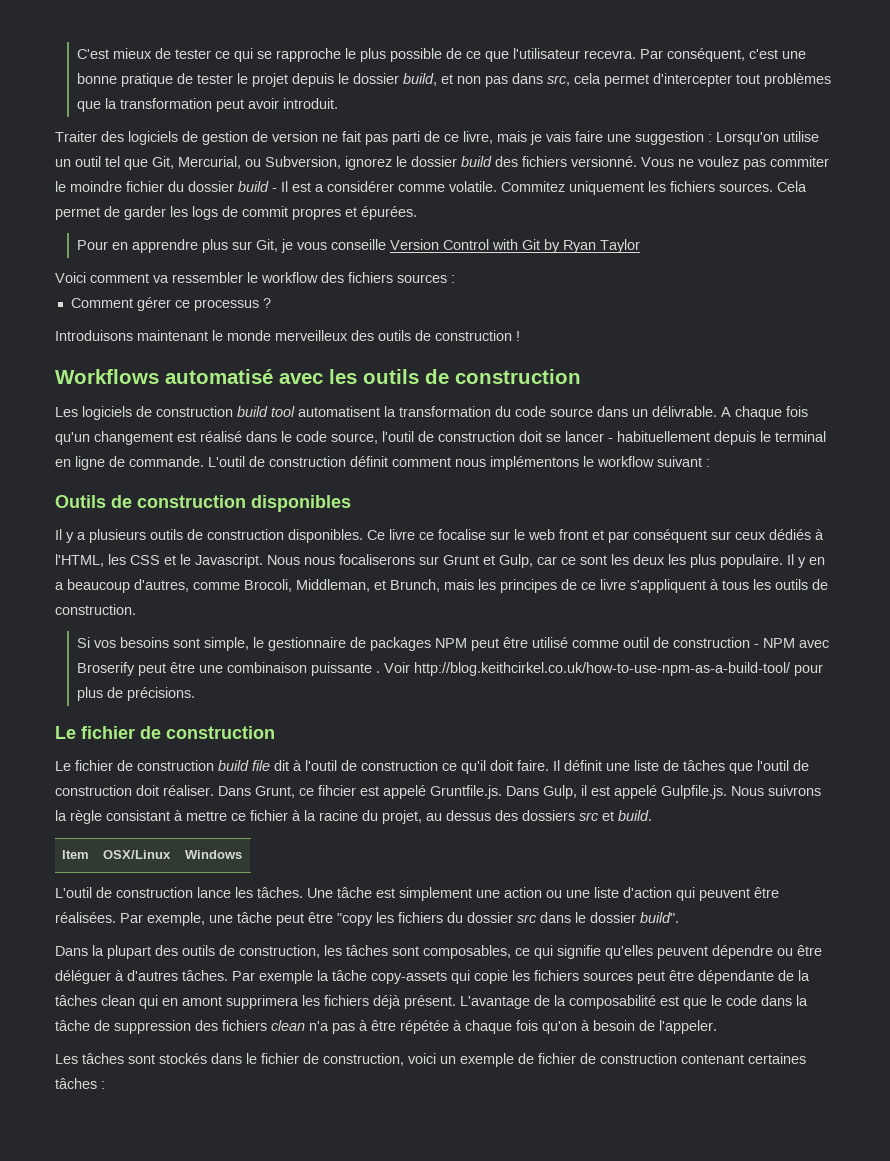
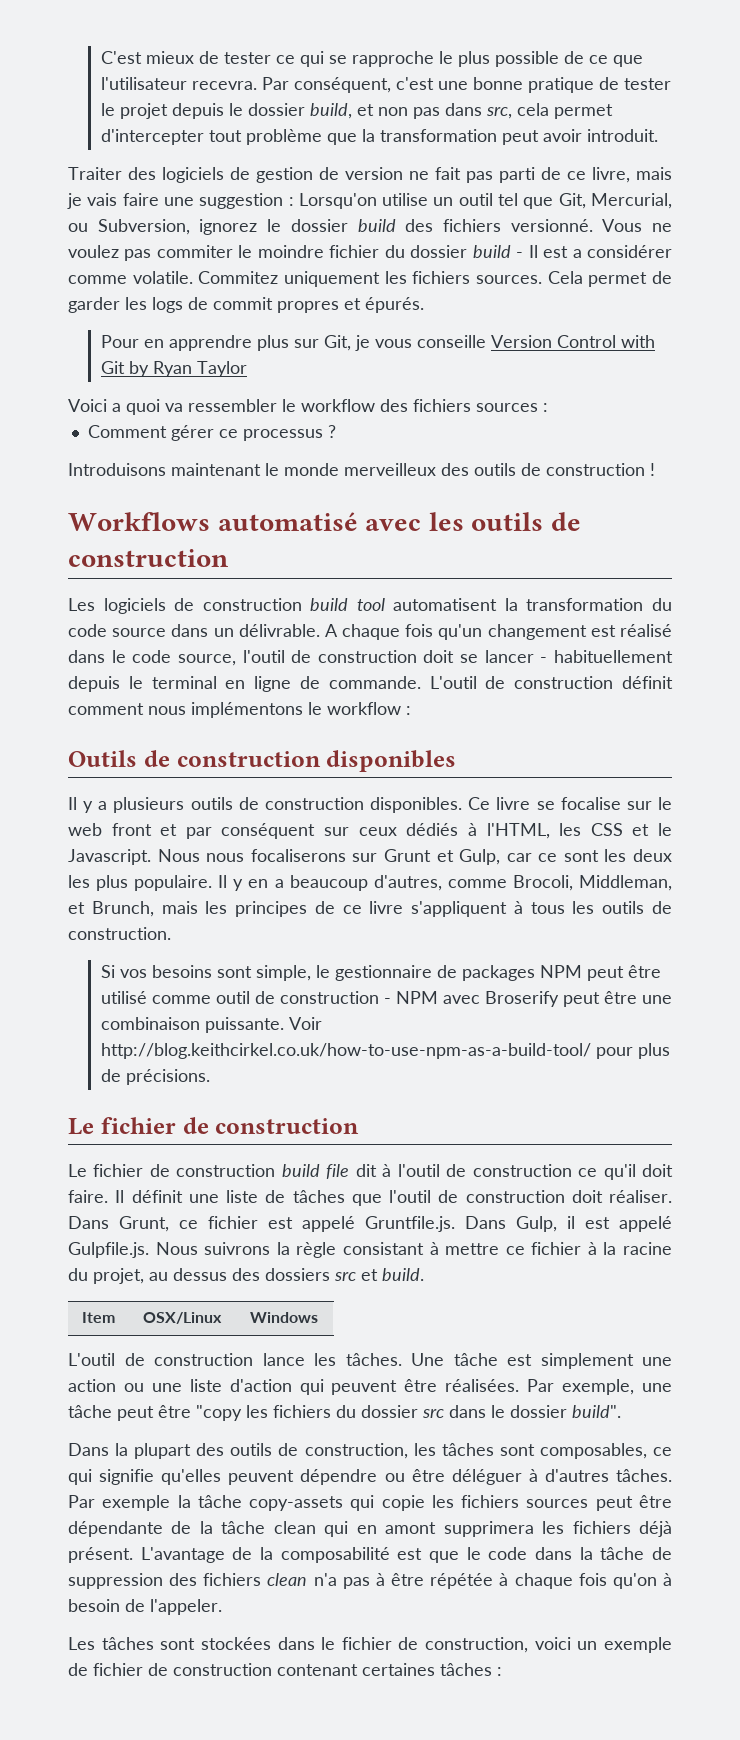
- Par conséquent, c'est une bonne pratique de tester le projet depuis le dossier build, et non pas dans src, cela permet d'intercepter tout problèmes que la transformation peut avoir introduit.
+ Par conséquent, c'est une bonne pratique de tester le projet depuis le dossier build, et non pas dans src, cela permet d'intercepter tout problème que la transformation peut avoir introduit.
- Cela permet de garder les logs de commit propres et épurées.
+ Cela permet de garder les logs de commit propres et épurés.
- Voici comment va ressembler le workflow des fichiers sources :
+ Voici a quoi va ressembler le workflow des fichiers sources :
- L'outil de construction définit comment nous implémentons le workflow suivant :
+ L'outil de construction définit comment nous implémentons le workflow :
- Ce livre ce focalise sur le web front et par conséquent sur ceux dédiés à l'HTML, les CSS et le Javascript.
+ Ce livre se focalise sur le web front et par conséquent sur ceux dédiés à l'HTML, les CSS et le Javascript.
- Si vos besoins sont simple, le gestionnaire de packages NPM peut être utilisé comme outil de construction - NPM avec Broserify peut être une combinaison puissante .
+ Si vos besoins sont simple, le gestionnaire de packages NPM peut être utilisé comme outil de construction - NPM avec Broserify peut être une combinaison puissante.
- Dans Grunt, ce fihcier est appelé Gruntfile.js. Dans Gulp, il est appelé Gulpfile.js. Nous suivrons la règle consistant à mettre ce fichier à la racine du projet, au dessus des dossiers src et build.
+ Dans Grunt, ce fichier est appelé Gruntfile.js. Dans Gulp, il est appelé Gulpfile.js. Nous suivrons la règle consistant à mettre ce fichier à la racine du projet, au dessus des dossiers src et build.
- Par exemple la tâche copy-assets qui copie les fichiers sources peut être dépendante de la tâches clean qui en amont supprimera les fichiers déjà présent.
+ Par exemple la tâche copy-assets qui copie les fichiers sources peut être dépendante de la tâche clean qui en amont supprimera les fichiers déjà présent.
- Les tâches sont stockés dans le fichier de construction, voici un exemple de fichier de construction contenant certaines tâches :
+ Les tâches sont stockées dans le fichier de construction, voici un exemple de fichier de construction contenant certaines tâches :

